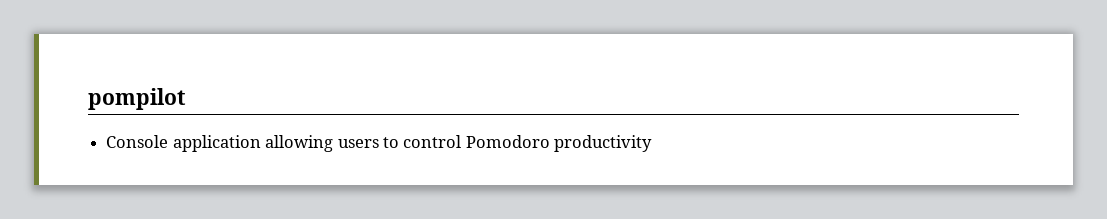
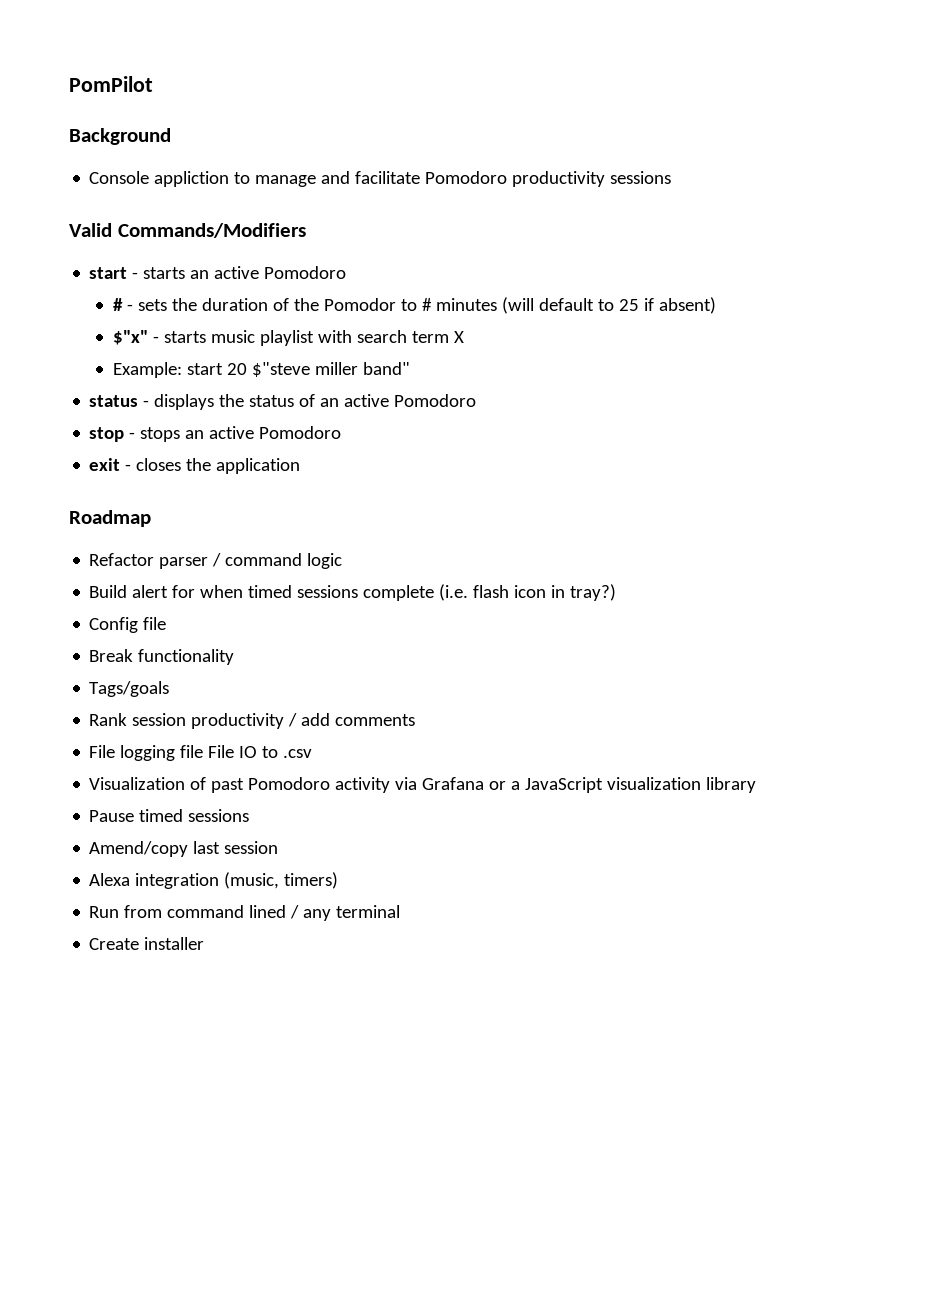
- pompilot
+ PomPilot
+ Background
- Console application allowing users to control Pomodoro productivity
+ Console appliction to manage and facilitate Pomodoro productivity sessions
+ Valid Commands/Modifiers
+ start - starts an active Pomodoro
+ # - sets the duration of the Pomodor to # minutes (will default to 25 if absent)
+ $"x" - starts music playlist with search term X
+ Example: start 20 $"steve miller band"
+ status - displays the status of an active Pomodoro
+ stop - stops an active Pomodoro
+ exit - closes the application
+ Roadmap
+ Refactor parser / command logic
+ Build alert for when timed sessions complete (i.e. flash icon in tray?)
+ Config file
+ Break functionality
+ Tags/goals
+ Rank session productivity / add comments
+ File logging file File IO to .csv
+ Visualization of past Pomodoro activity via Grafana or a JavaScript visualization library
+ Pause timed sessions
+ Amend/copy last session
+ Alexa integration (music, timers)
+ Run from command lined / any terminal
+ Create installer

